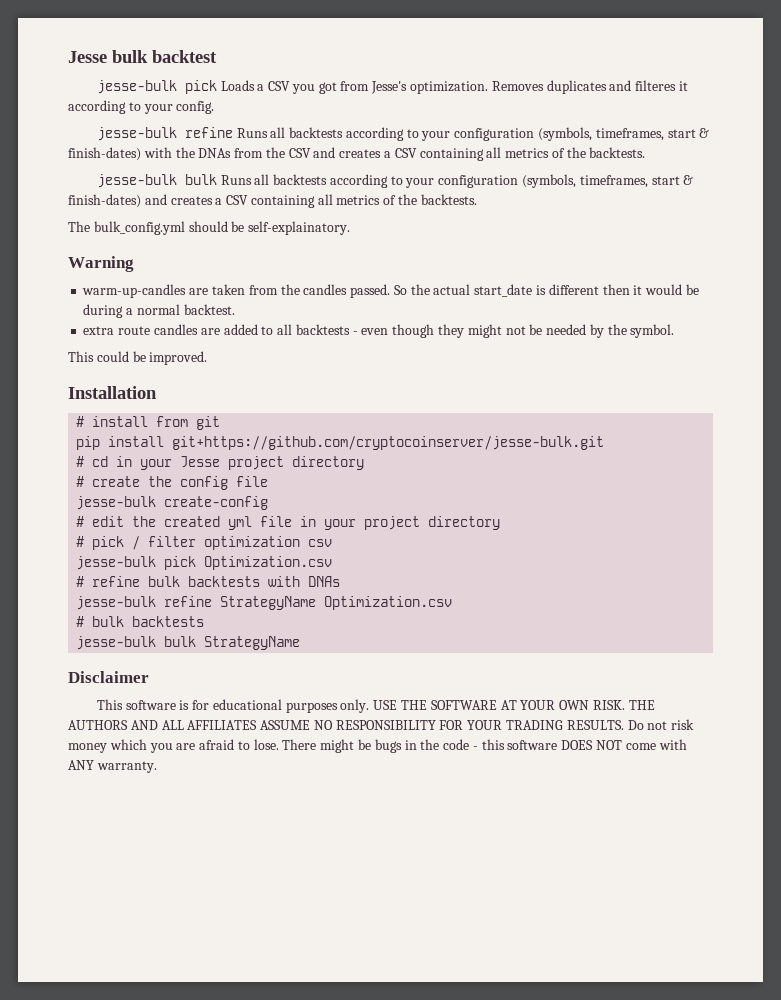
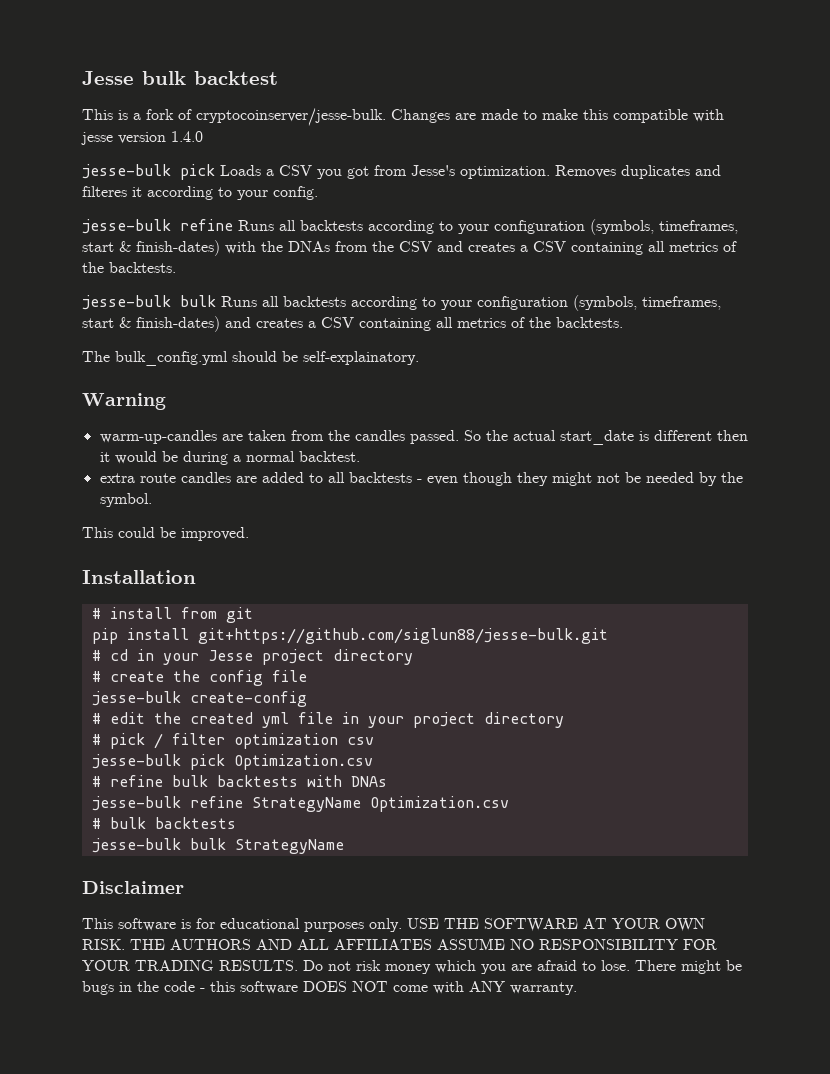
+ This is a fork of cryptocoinserver/jesse-bulk. Changes are made to make this compatible with jesse version 1.4.0
- pip install git+https://github.com/cryptocoinserver/jesse-bulk.git
+ pip install git+https://github.com/siglun88/jesse-bulk.git

